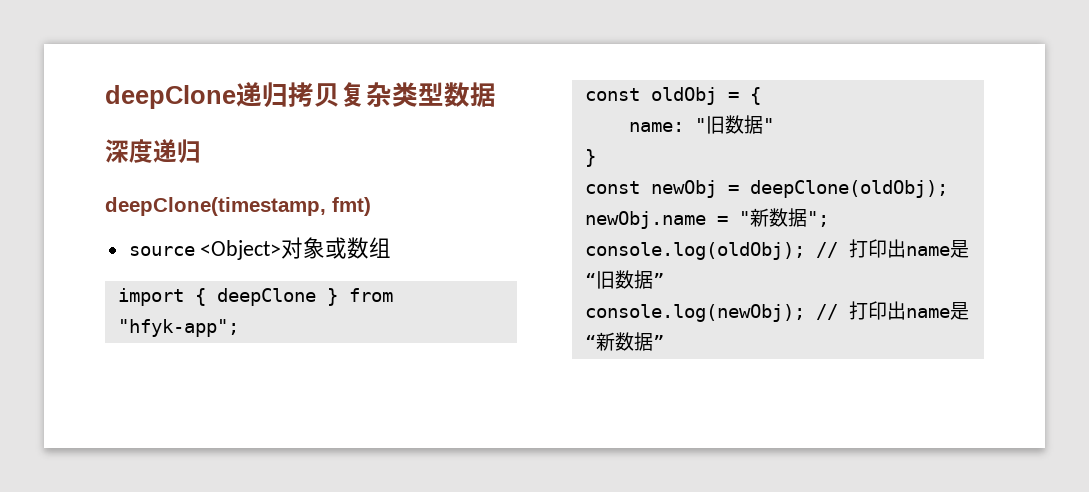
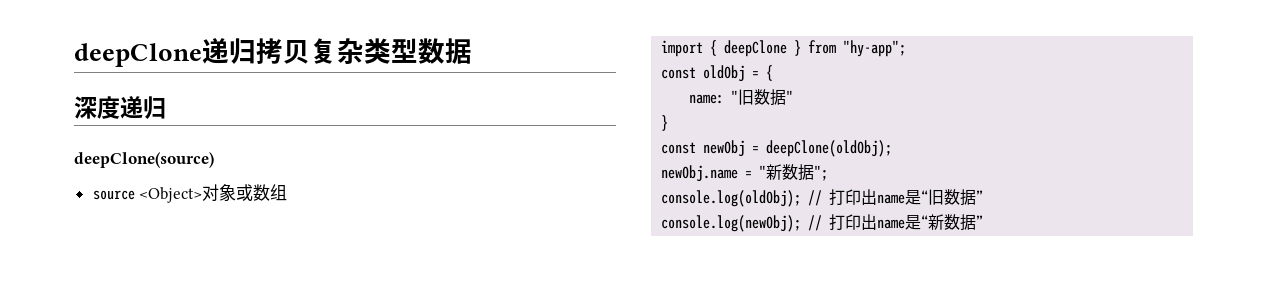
- deepClone(timestamp, fmt)
+ deepClone(source)
- import { deepClone } from "hfyk-app";
+ import { deepClone } from "hy-app";

